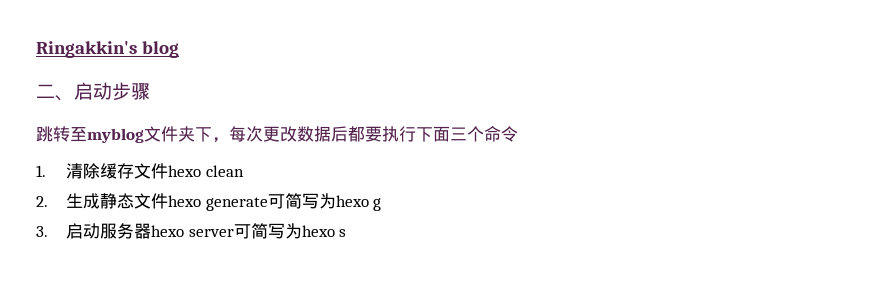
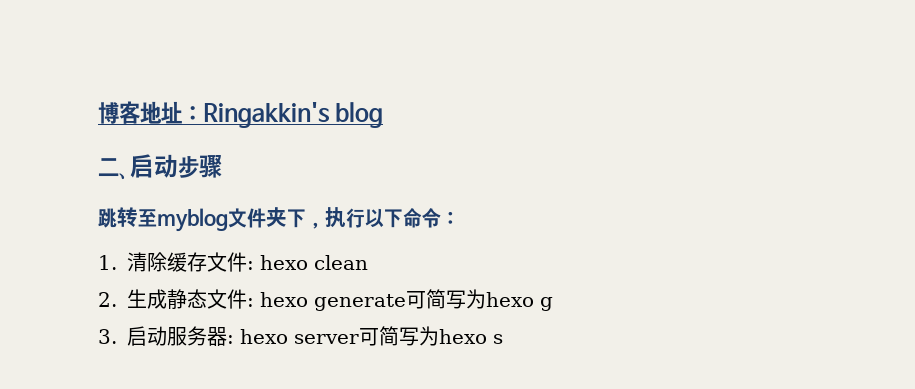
- Ringakkin's blog
+ 博客地址：Ringakkin's blog
- 跳转至myblog文件夹下，每次更改数据后都要执行下面三个命令
+ 跳转至myblog文件夹下，执行以下命令：
- 1.清除缓存文件hexo clean
+ 1.清除缓存文件: hexo clean
- 2.生成静态文件hexo generate可简写为hexo g
+ 2.生成静态文件: hexo generate可简写为hexo g
- 3.启动服务器hexo server可简写为hexo s
+ 3.启动服务器: hexo server可简写为hexo s

